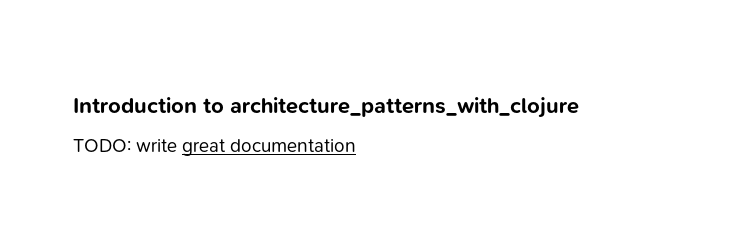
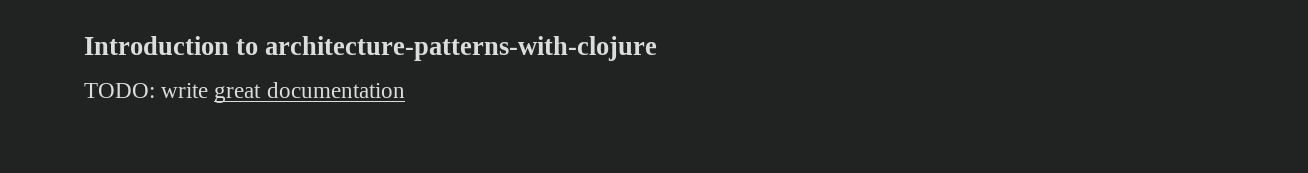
- Introduction to architecture_patterns_with_clojure
+ Introduction to architecture-patterns-with-clojure

